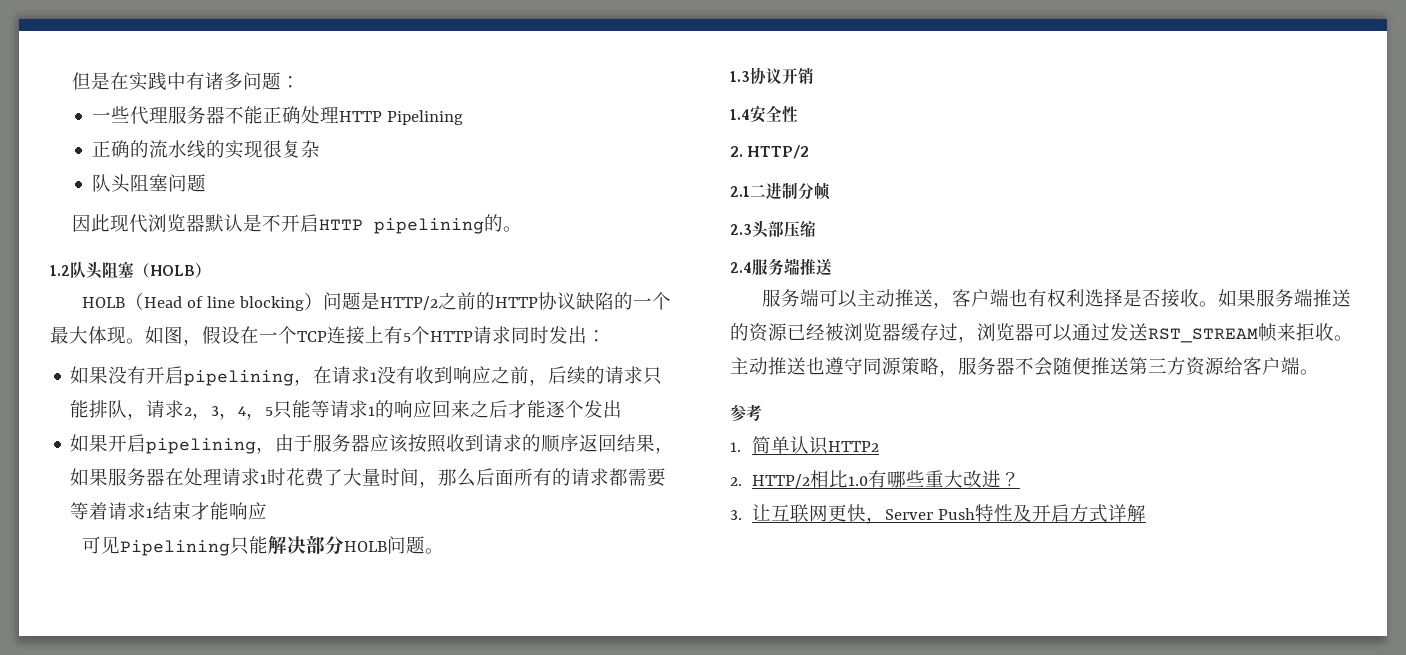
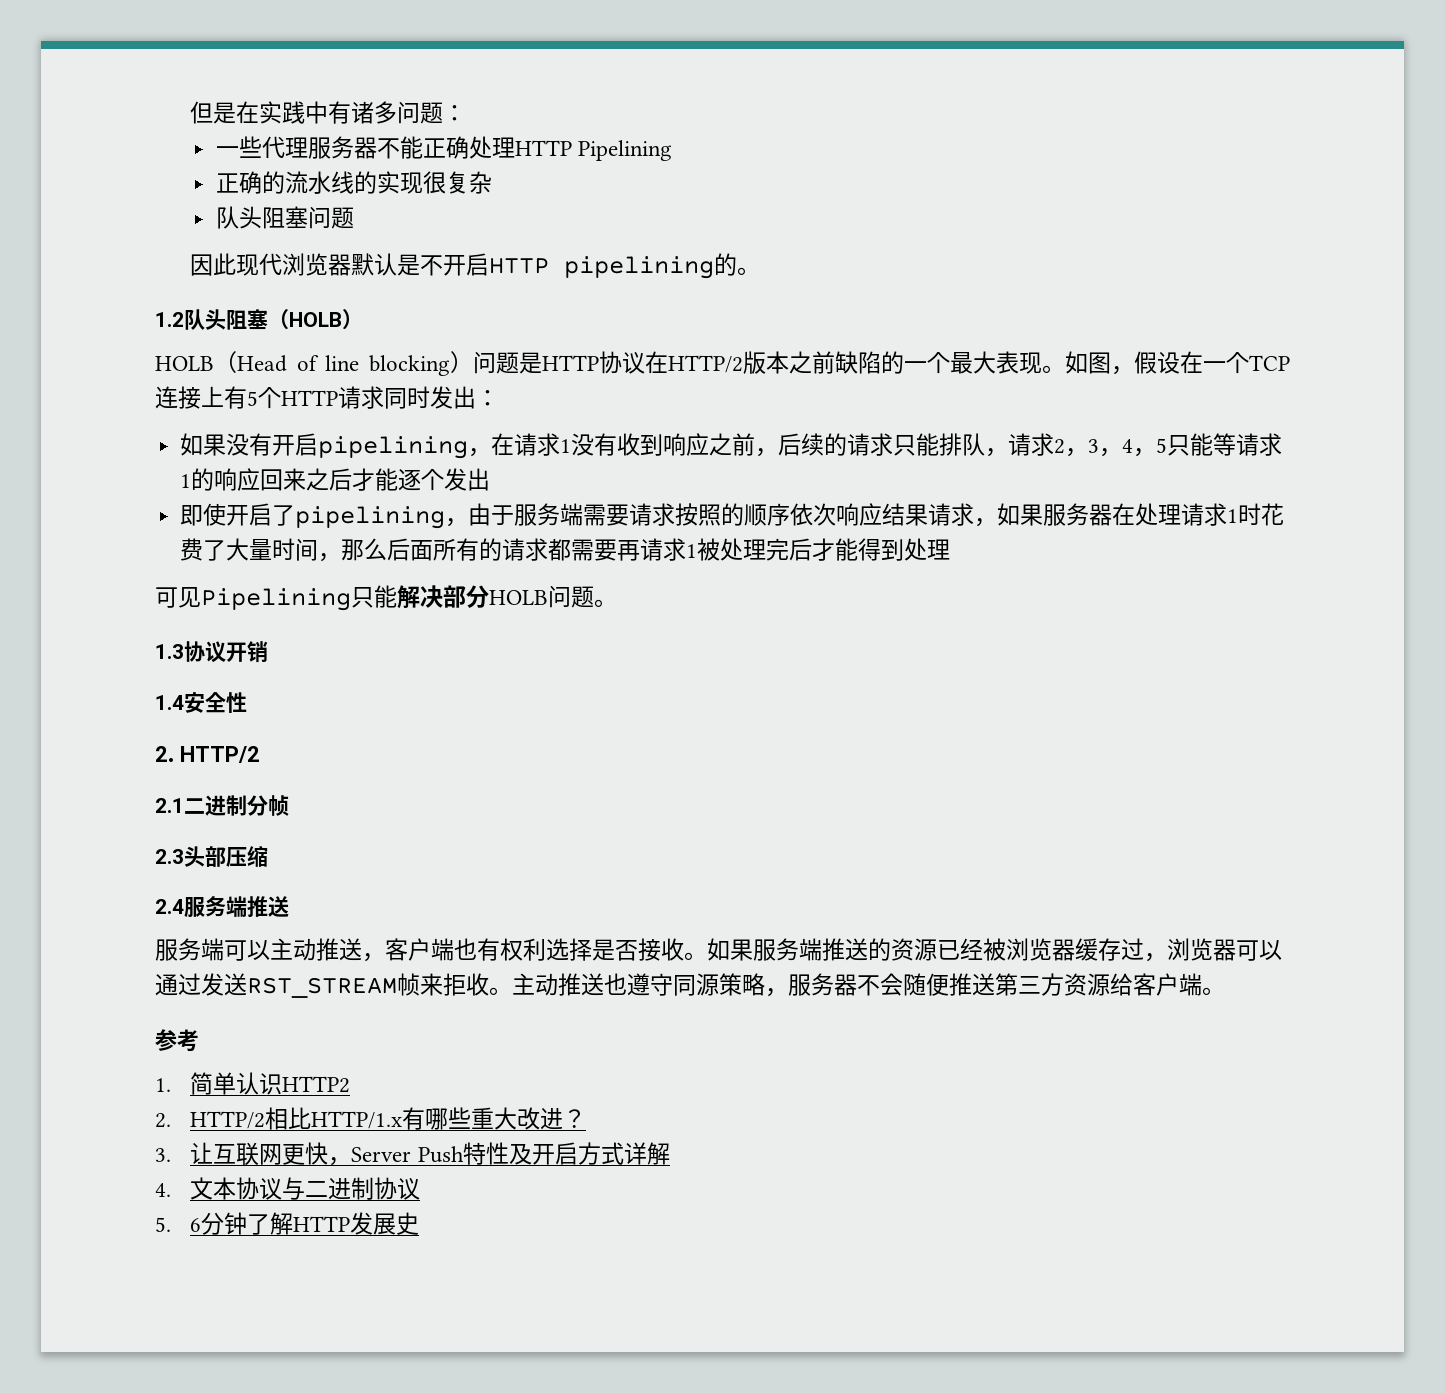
- HOLB（Head of line blocking）问题是HTTP/2之前的HTTP协议缺陷的一个最大体现。
+ HOLB（Head of line blocking）问题是HTTP协议在HTTP/2版本之前缺陷的一个最大表现。
- 如果开启pipelining，由于服务器应该按照收到请求的顺序返回结果，如果服务器在处理请求1时花费了大量时间，那么后面所有的请求都需要等着请求1结束才能响应
+ 即使开启了pipelining，由于服务端需要请求按照的顺序依次响应结果请求，如果服务器在处理请求1时花费了大量时间，那么后面所有的请求都需要再请求1被处理完后才能得到处理
- 2. HTTP/2相比1.0有哪些重大改进？
+ 2. HTTP/2相比HTTP/1.x有哪些重大改进？
+ 4.文本协议与二进制协议
+ 5. 6分钟了解HTTP发展史

